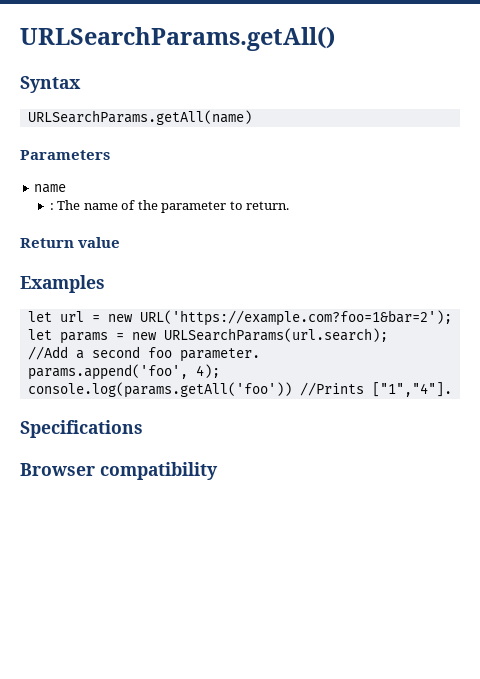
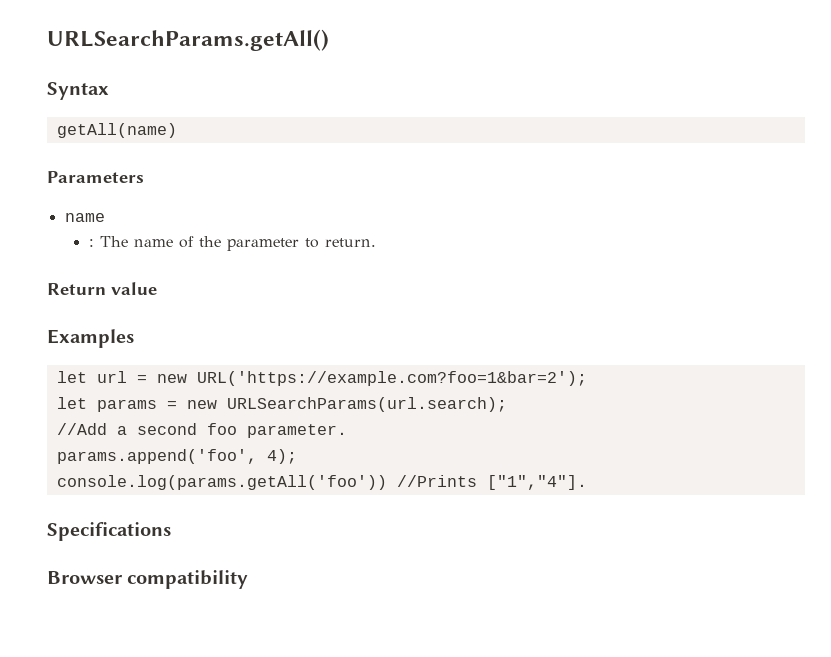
- URLSearchParams.getAll(name)
+ getAll(name)

